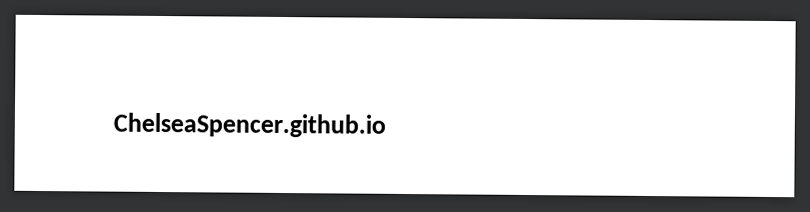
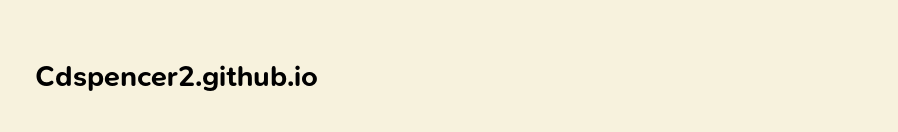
- ChelseaSpencer.github.io
+ Cdspencer2.github.io

